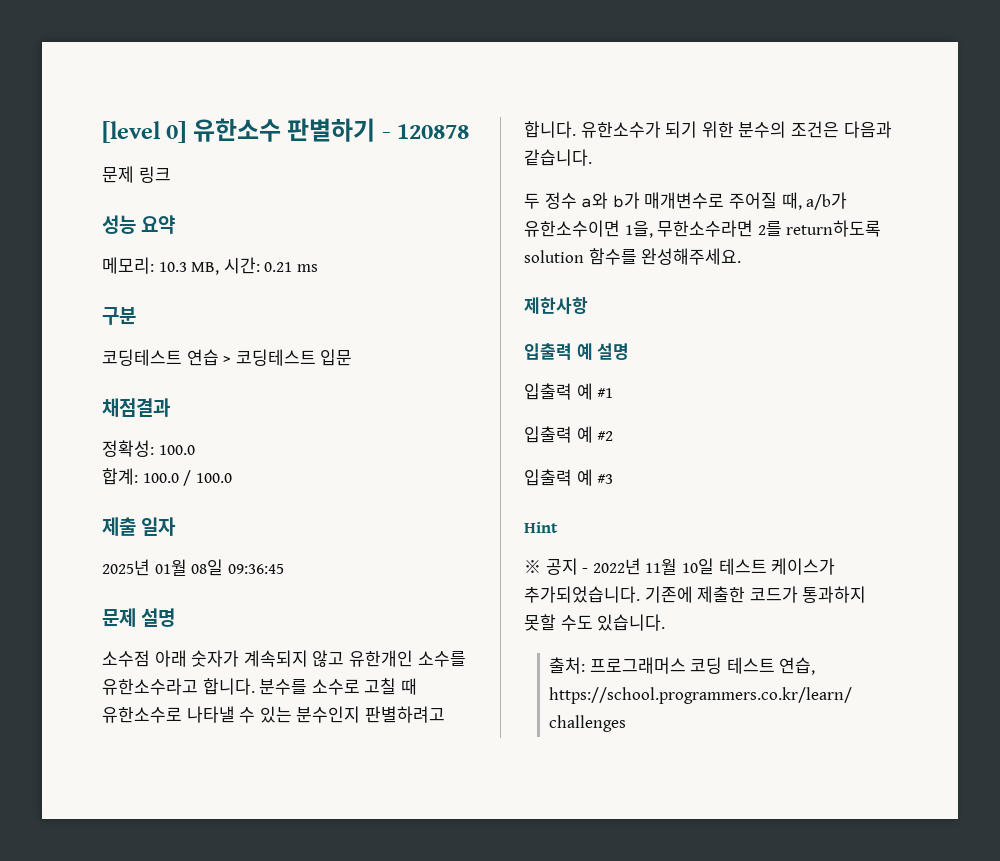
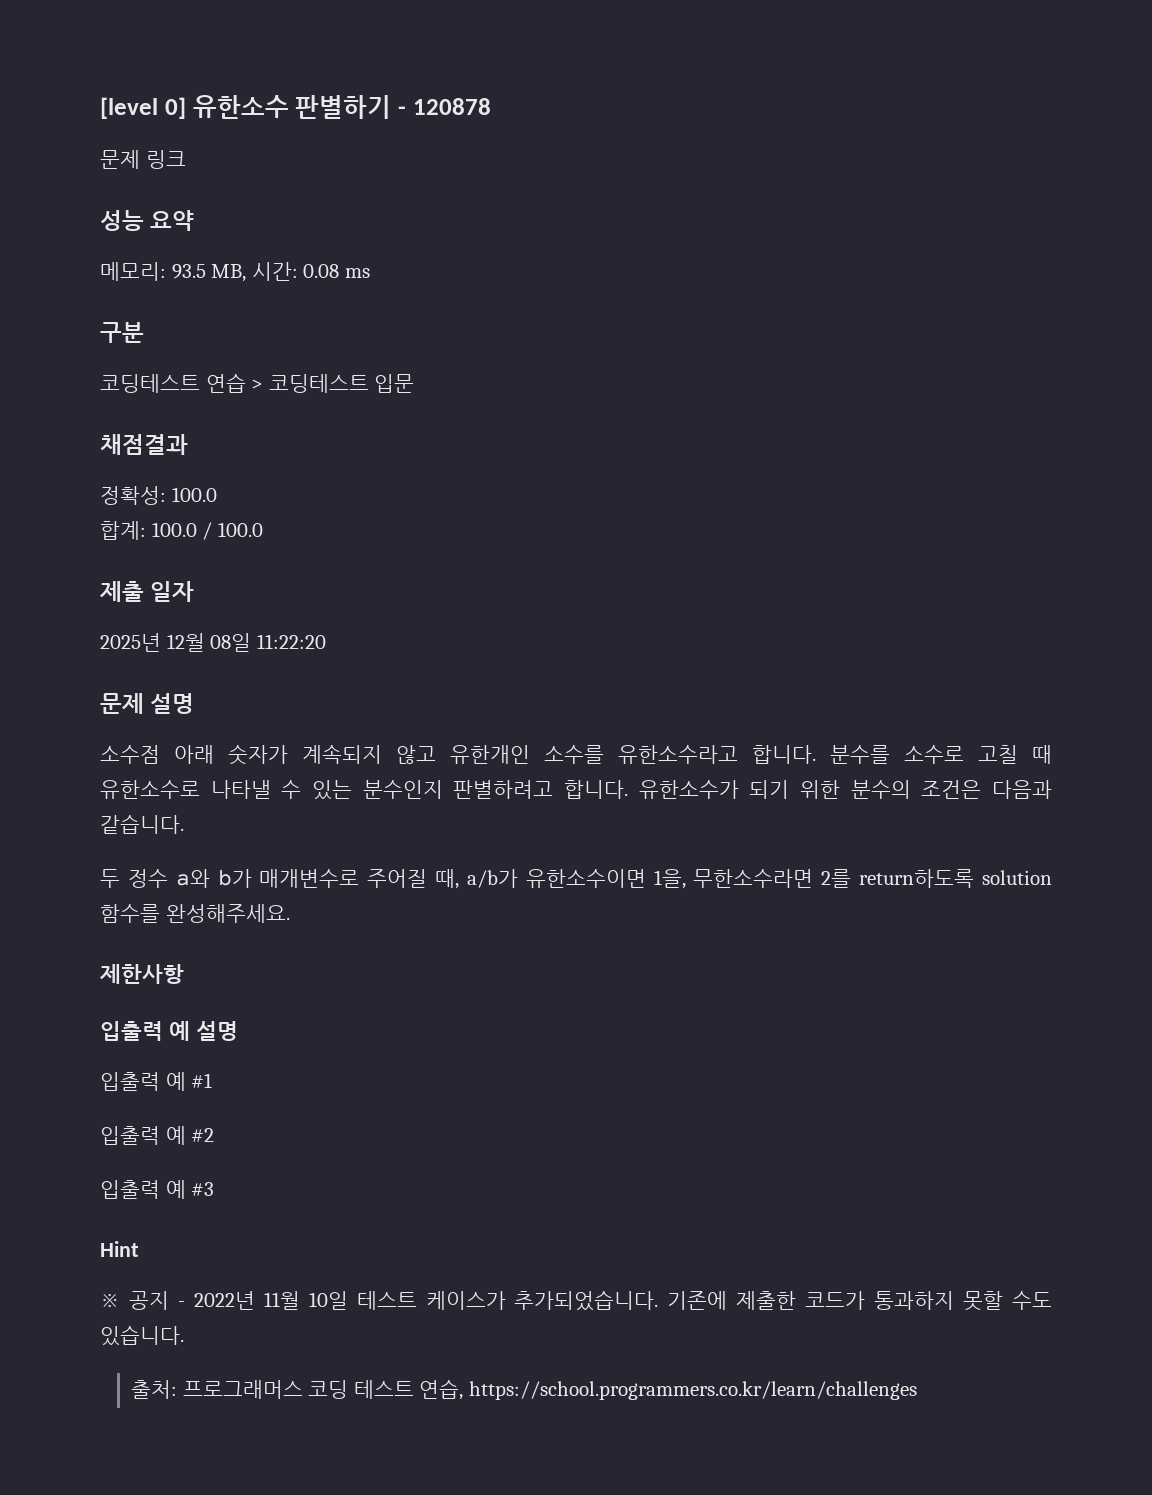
- 메모리: 10.3 MB, 시간: 0.21 ms
+ 메모리: 93.5 MB, 시간: 0.08 ms
- 2025년 01월 08일 09:36:45
+ 2025년 12월 08일 11:22:20

